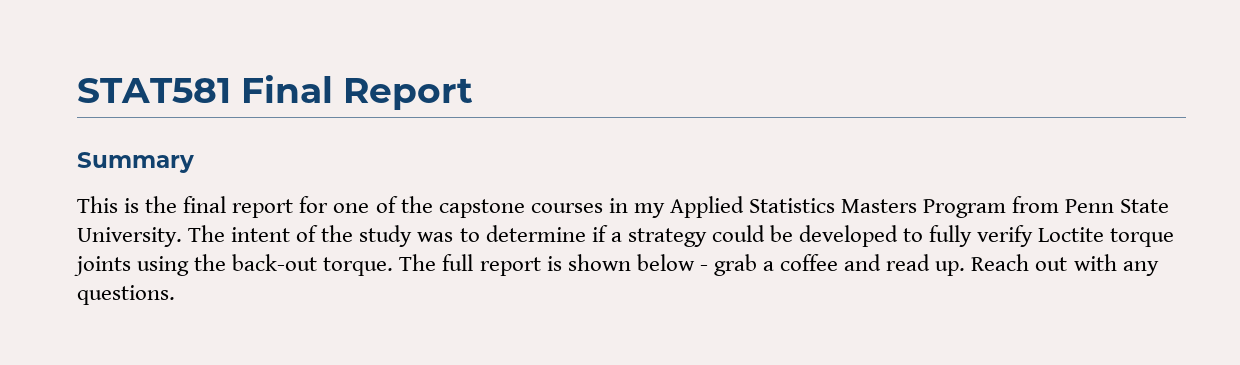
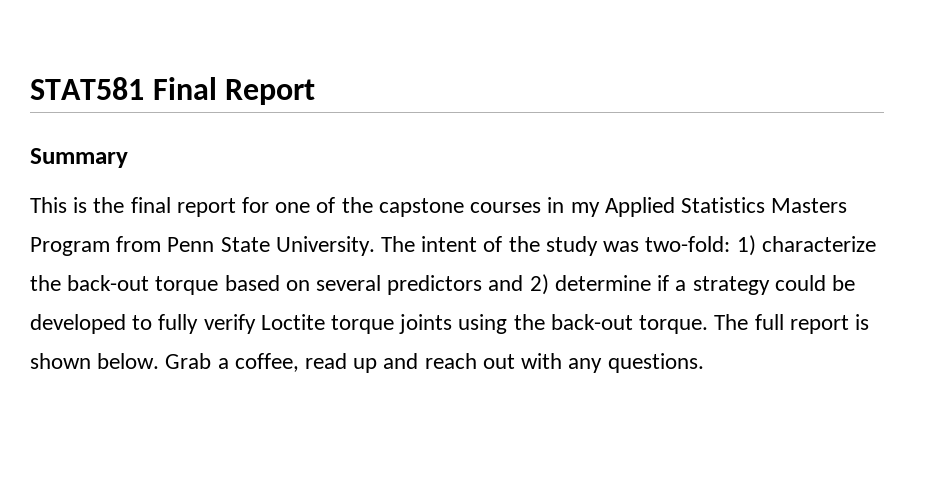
- The intent of the study was to determine if a strategy could be developed to fully verify Loctite torque joints using the back-out torque.
+ The intent of the study was two-fold: 1) characterize the back-out torque based on several predictors and 2) determine if a strategy could be developed to fully verify Loctite torque joints using the back-out torque.
- The full report is shown below - grab a coffee and read up. Reach out with any questions.
+ The full report is shown below. Grab a coffee, read up and reach out with any questions.

